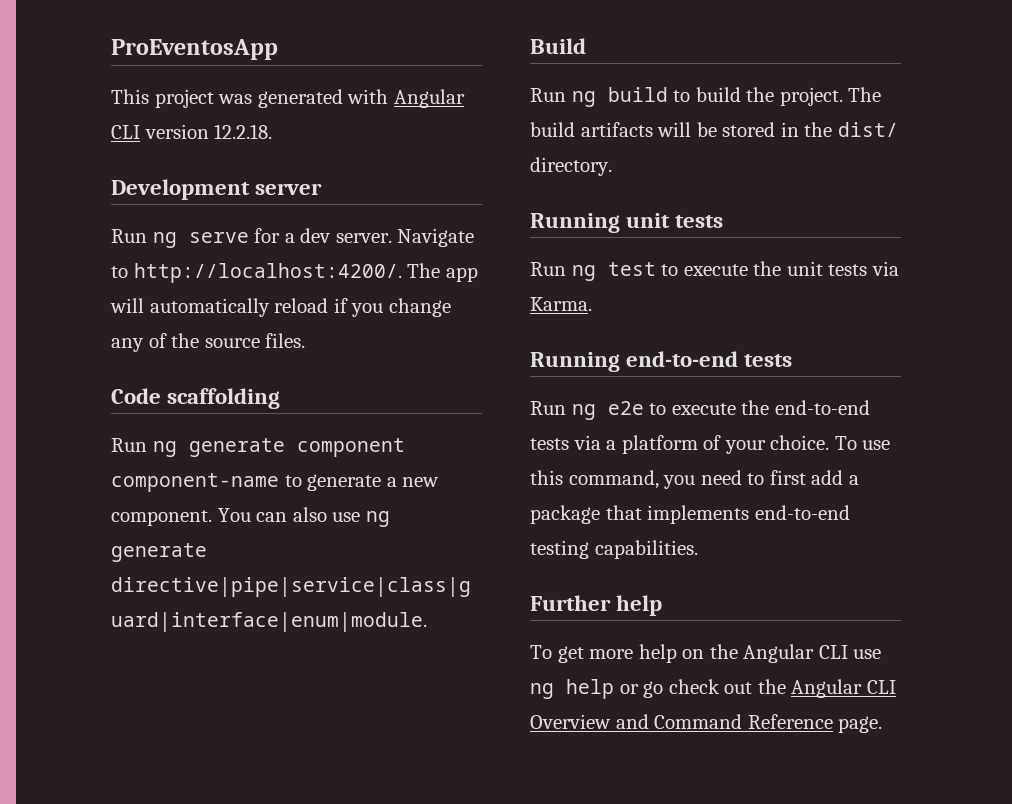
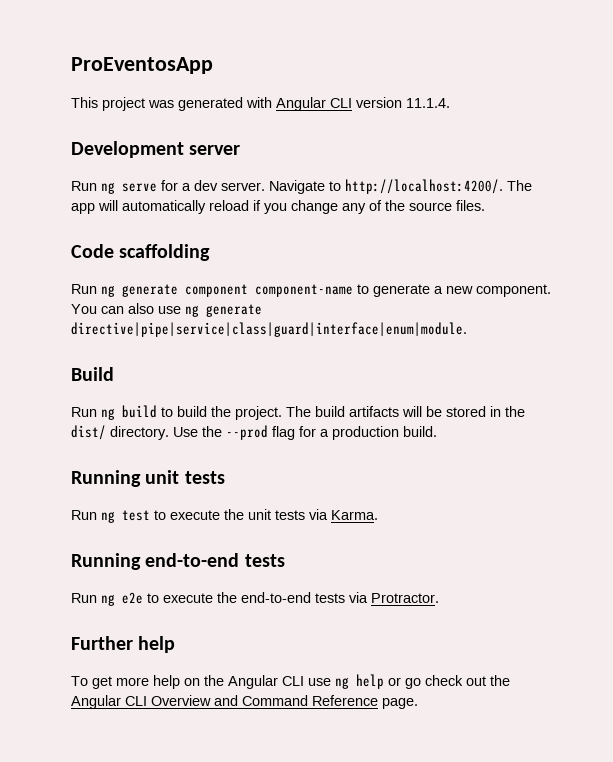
- This project was generated with Angular CLI version 12.2.18.
+ This project was generated with Angular CLI version 11.1.4.
+ Use the --prod flag for a production build.
- Run ng e2e to execute the end-to-end tests via a platform of your choice. To use this command, you need to first add a package that implements end-to-end testing capabilities.
+ Run ng e2e to execute the end-to-end tests via Protractor.

